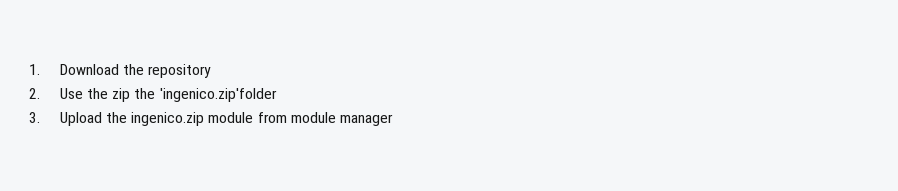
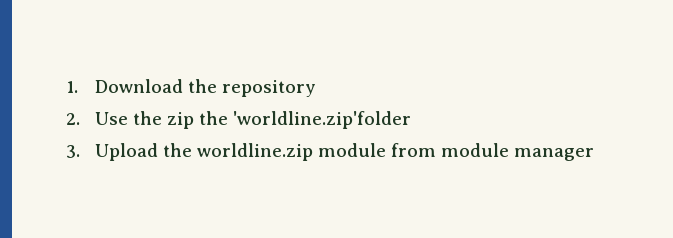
- 2. Use the zip the 'ingenico.zip'folder
+ 2. Use the zip the 'worldline.zip'folder
- 3. Upload the ingenico.zip module from module manager
+ 3. Upload the worldline.zip module from module manager

